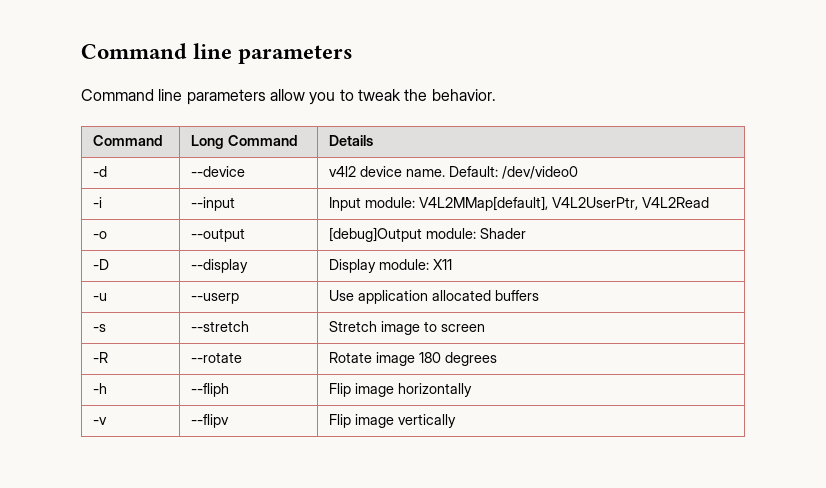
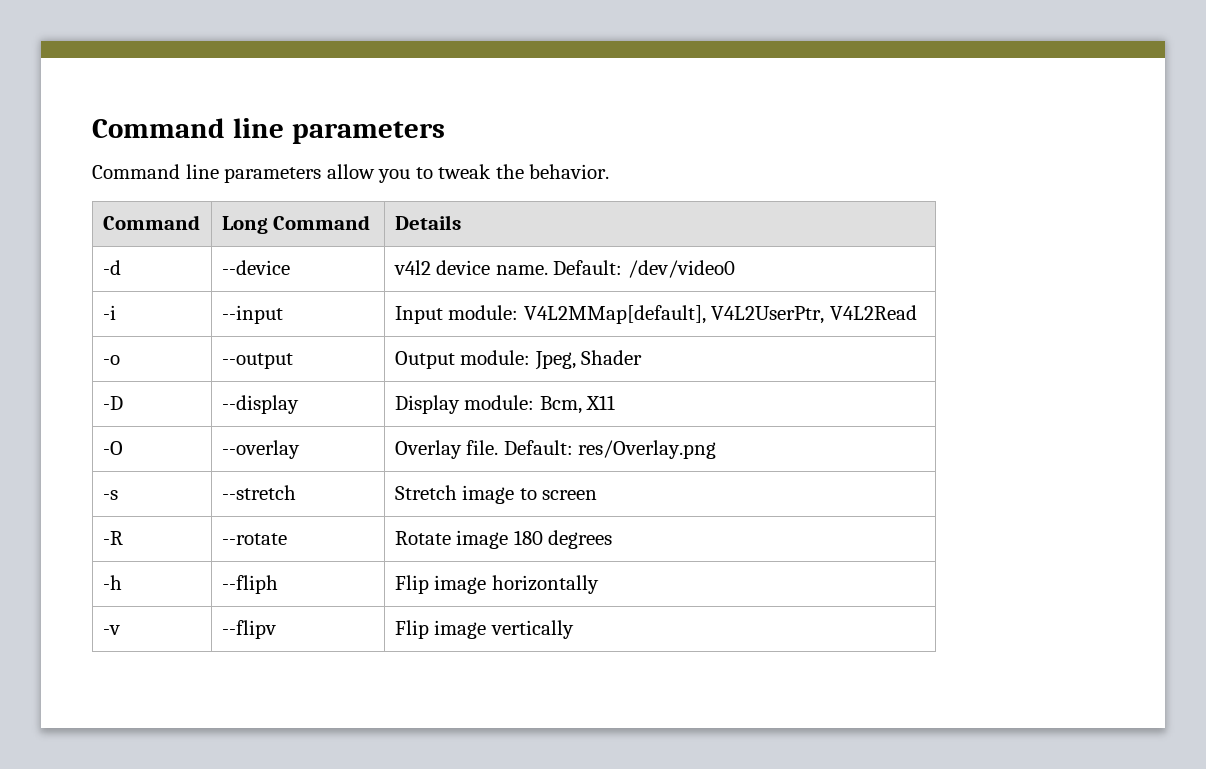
- -o | --output | [debug]Output module: Shader
+ -o | --output | Output module: Jpeg, Shader
- -D | --display | Display module: X11
+ -D | --display | Display module: Bcm, X11
- -u | --userp | Use application allocated buffers
+ -O | --overlay | Overlay file. Default: res/Overlay.png

